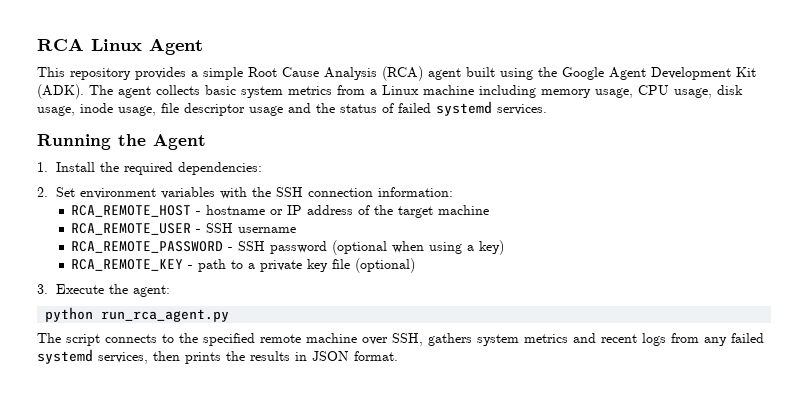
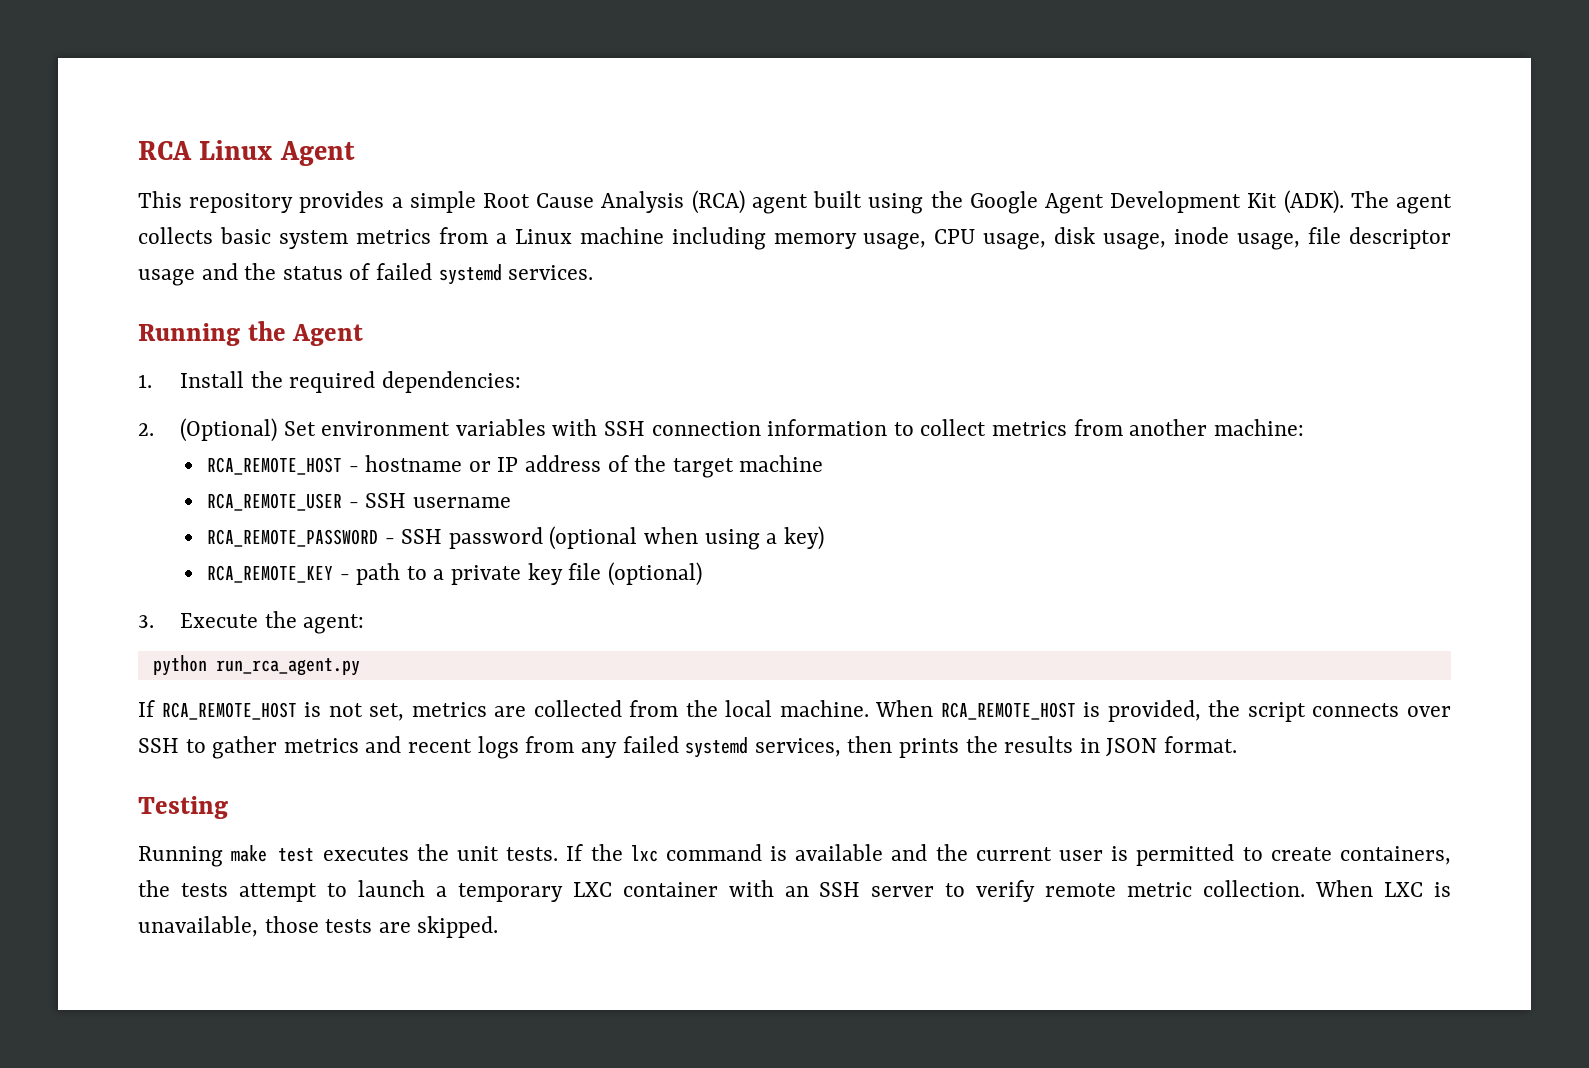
- 2. Set environment variables with the SSH connection information:
+ 2. (Optional) Set environment variables with SSH connection information to collect metrics from another machine:
- The script connects to the specified remote machine over SSH, gathers system metrics and recent logs from any failed systemd services, then prints the results in JSON format.
+ If RCA_REMOTE_HOST is not set, metrics are collected from the local machine. When RCA_REMOTE_HOST is provided, the script connects over SSH to gather metrics and recent logs from any failed systemd services, then prints the results in JSON format.
+ Testing
+ Running make test executes the unit tests. If the lxc command is available and the current user is permitted to create containers, the tests attempt to launch a temporary LXC container with an SSH server to verify remote metric collection. When LXC is unavailable, those tests are skipped.

